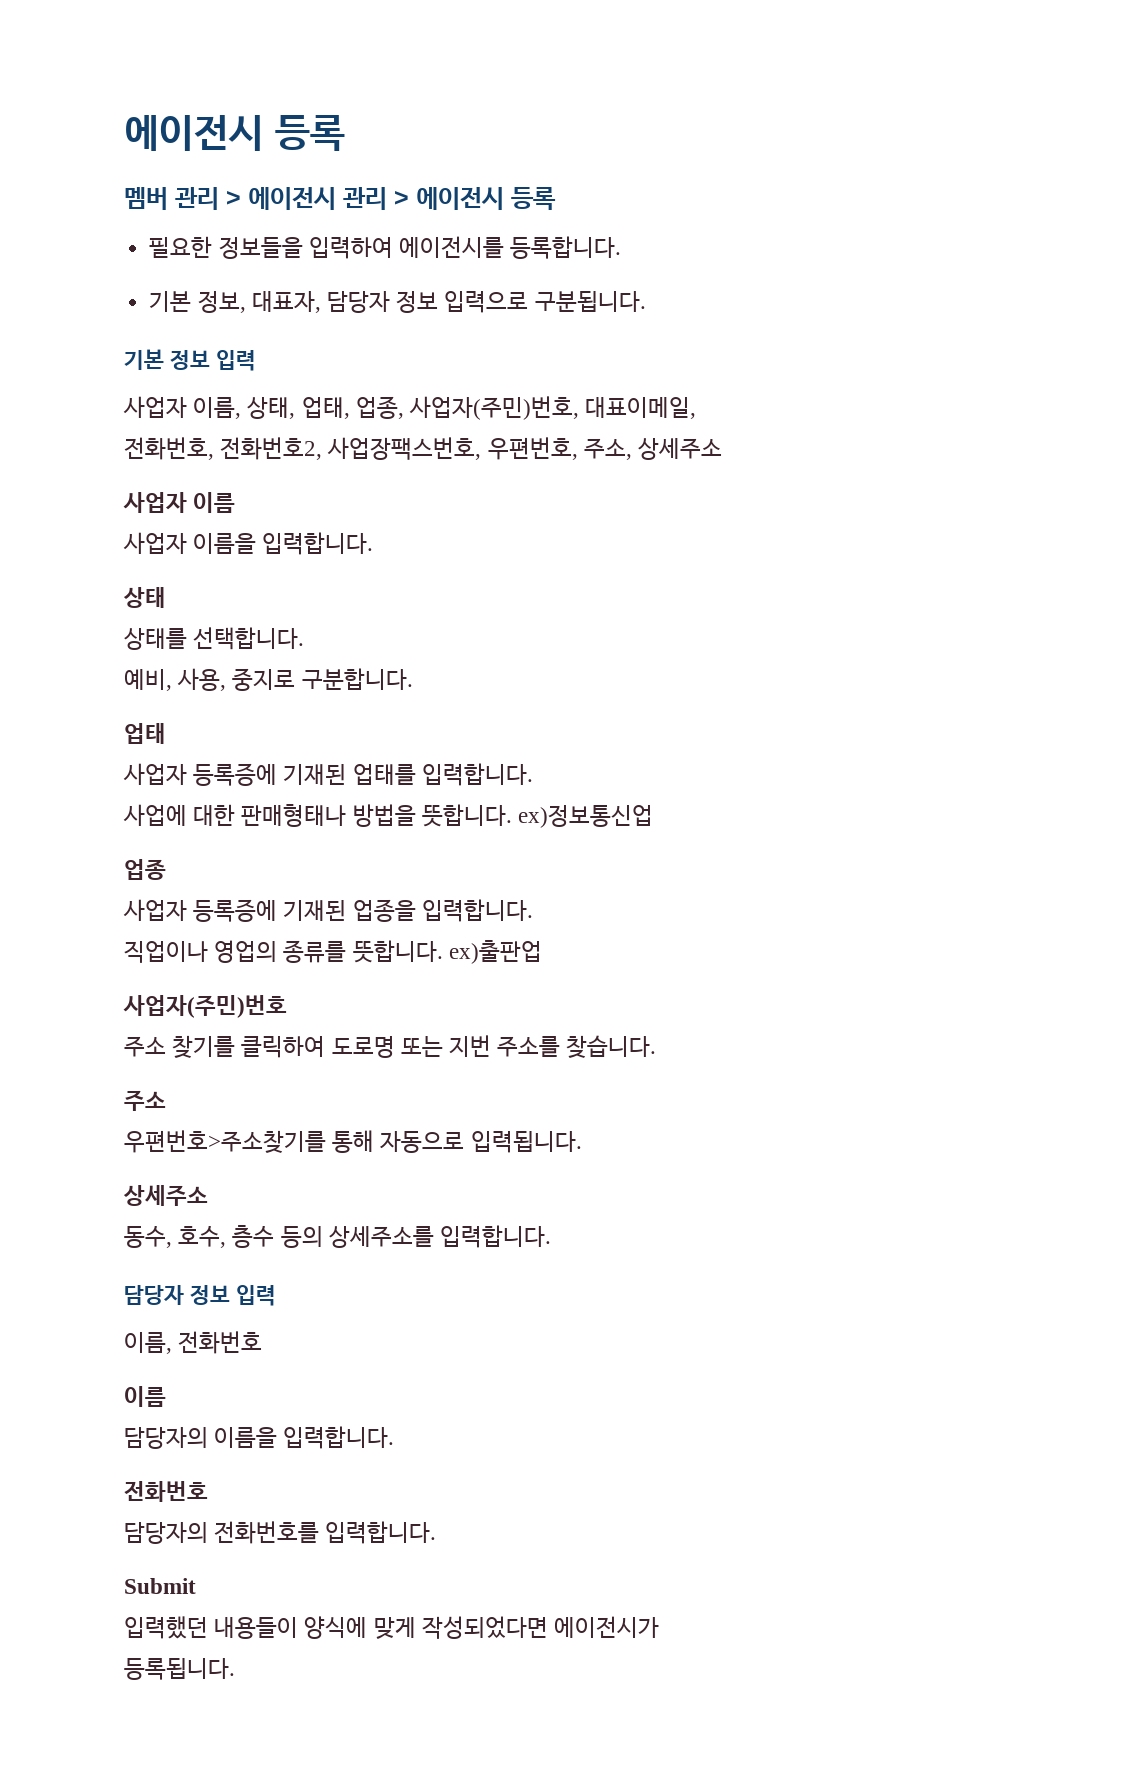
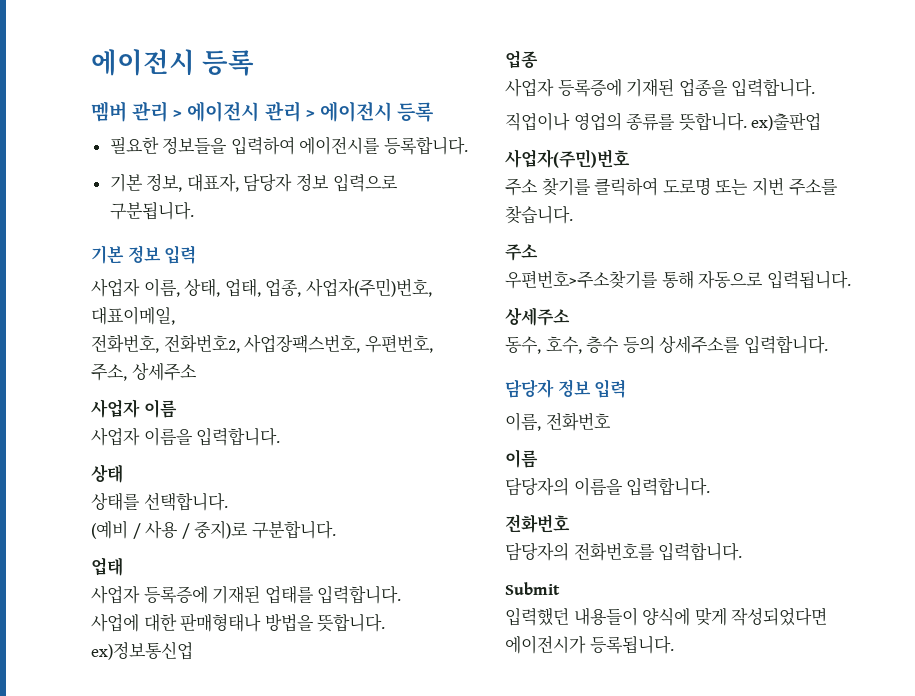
- 예비, 사용, 중지로 구분합니다.
+ (예비 / 사용 / 중지)로 구분합니다.
- 입력했던 내용들이 양식에 맞게 작성되었다면 에이전시가
- 등록됩니다.
+ 입력했던 내용들이 양식에 맞게 작성되었다면 에이전시가 등록됩니다.

